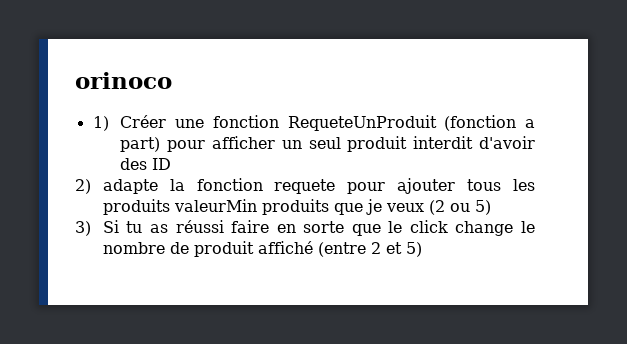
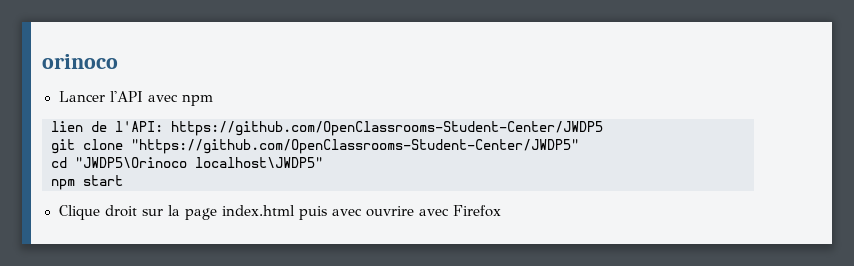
- 1) Créer une fonction RequeteUnProduit (fonction a part) pour afficher un seul produit interdit d'avoir des ID
- 2) adapte la fonction requete pour ajouter tous les produits valeurMin produits que je veux (2 ou 5)
- 3) Si tu as réussi faire en sorte que le click change le nombre de produit affiché (entre 2 et 5)
+ Lancer l'API avec npm
+ lien de l'API: https://github.com/OpenClassrooms-Student-Center/JWDP5
+ git clone "https://github.com/OpenClassrooms-Student-Center/JWDP5"
+ cd "JWDP5\Orinoco localhost\JWDP5"
+ npm start
+ Clique droit sur la page index.html puis avec ouvrire avec Firefox

